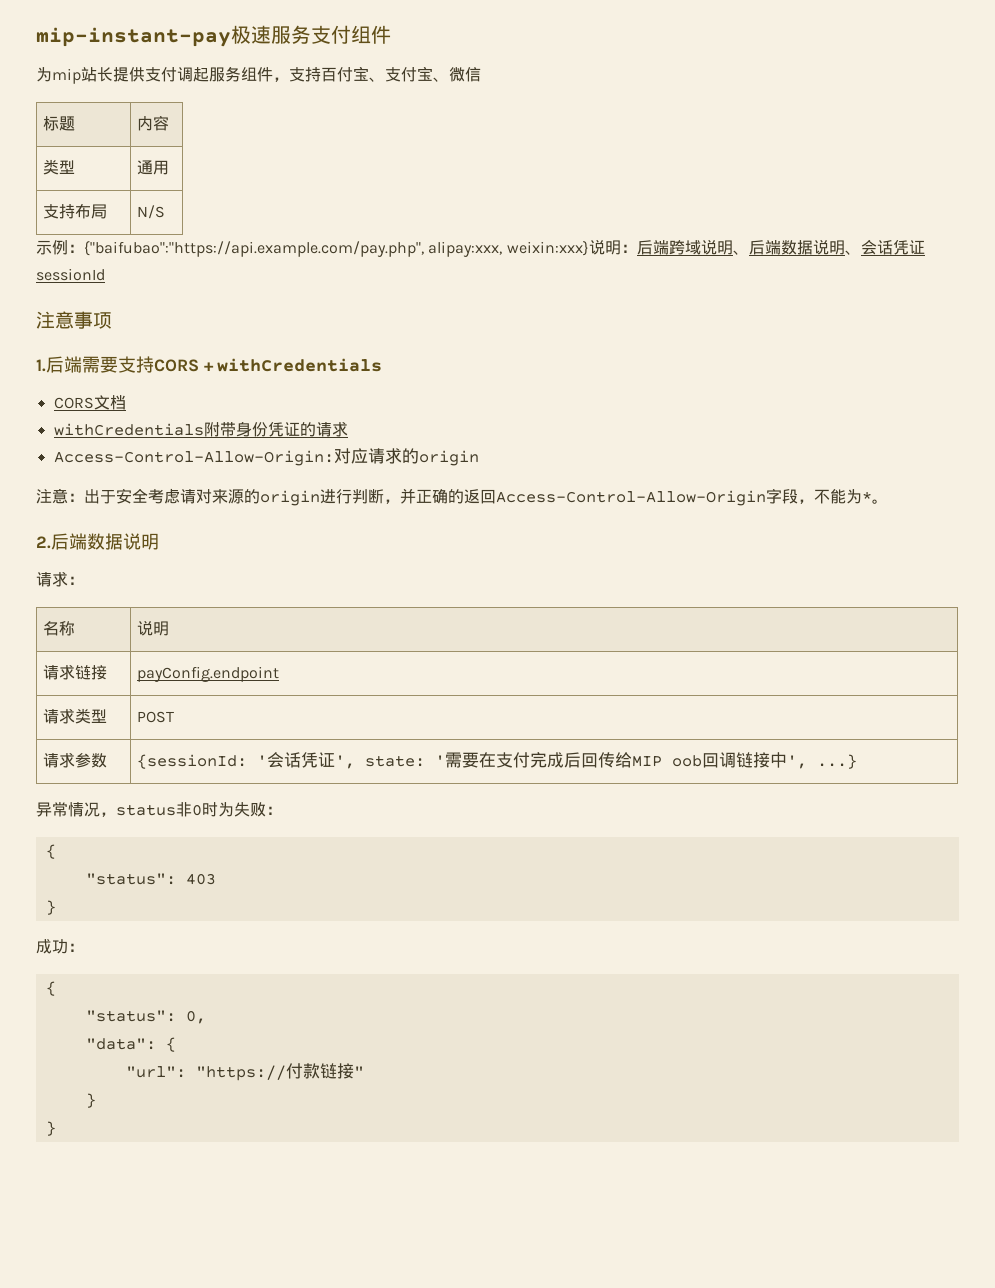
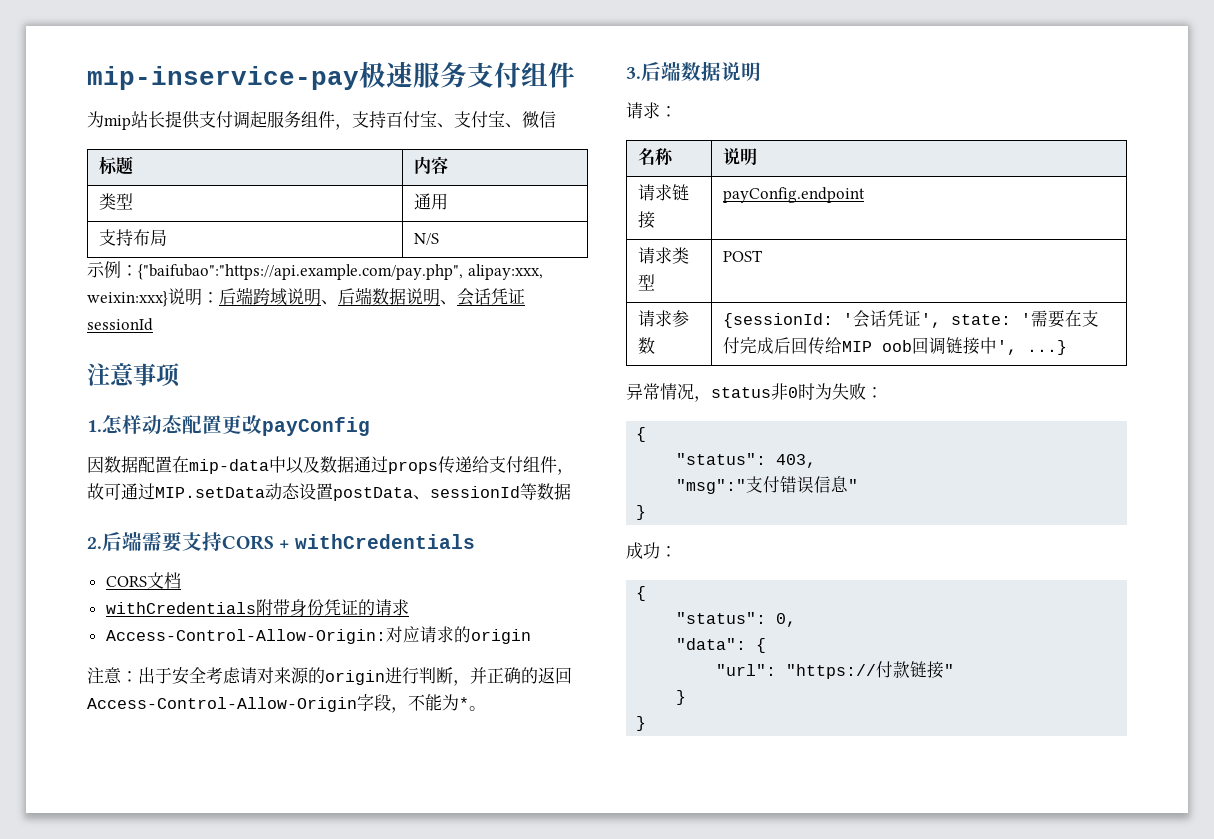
- mip-instant-pay极速服务支付组件
+ mip-inservice-pay极速服务支付组件
- 1.后端需要支持CORS + withCredentials
+ 1.怎样动态配置更改payConfig
+ 因数据配置在mip-data中以及数据通过props传递给支付组件，故可通过MIP.setData动态设置postData、sessionId等数据
+ 2.后端需要支持CORS + withCredentials
- 2.后端数据说明
+ 3.后端数据说明
- "status": 403
+ "status": 403,
+ "msg":"支付错误信息"

